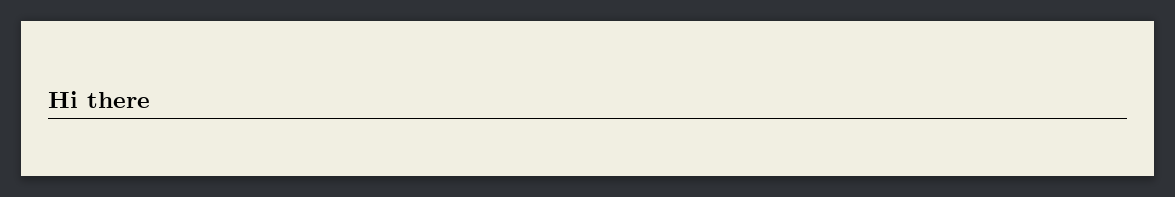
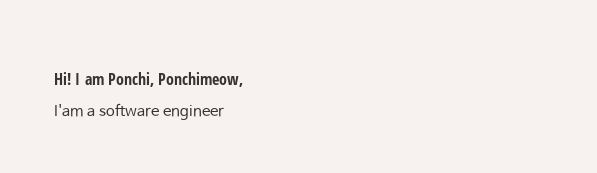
- Hi there
+ Hi! I am Ponchi, Ponchimeow,
+ I'am a software engineer

